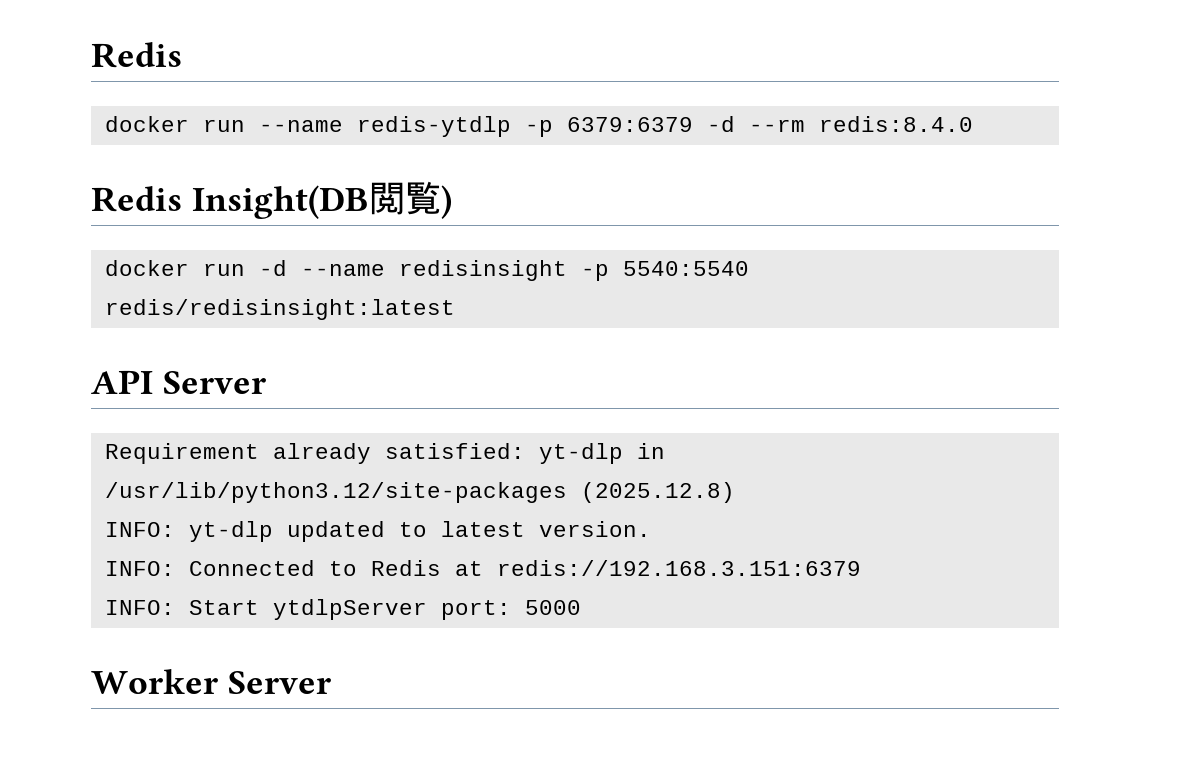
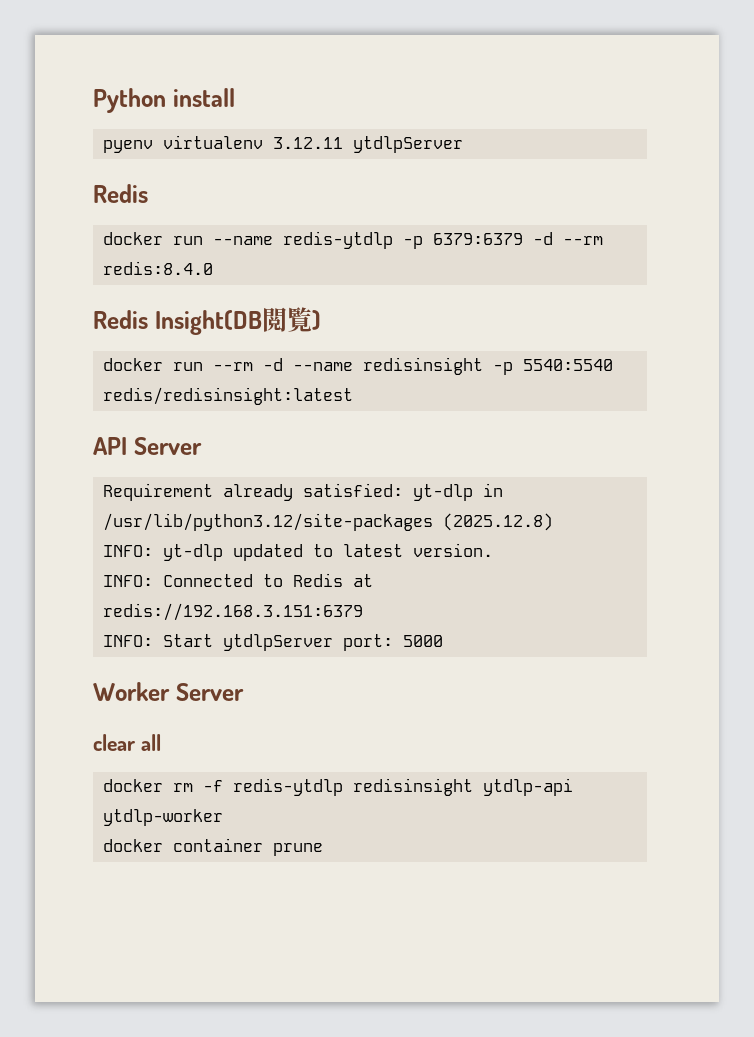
+ Python install
+ pyenv virtualenv 3.12.11 ytdlpServer
- docker run -d --name redisinsight -p 5540:5540 redis/redisinsight:latest
+ docker run --rm -d --name redisinsight -p 5540:5540 redis/redisinsight:latest
+ clear all
+ docker rm -f redis-ytdlp redisinsight ytdlp-api ytdlp-worker
+ docker container prune

